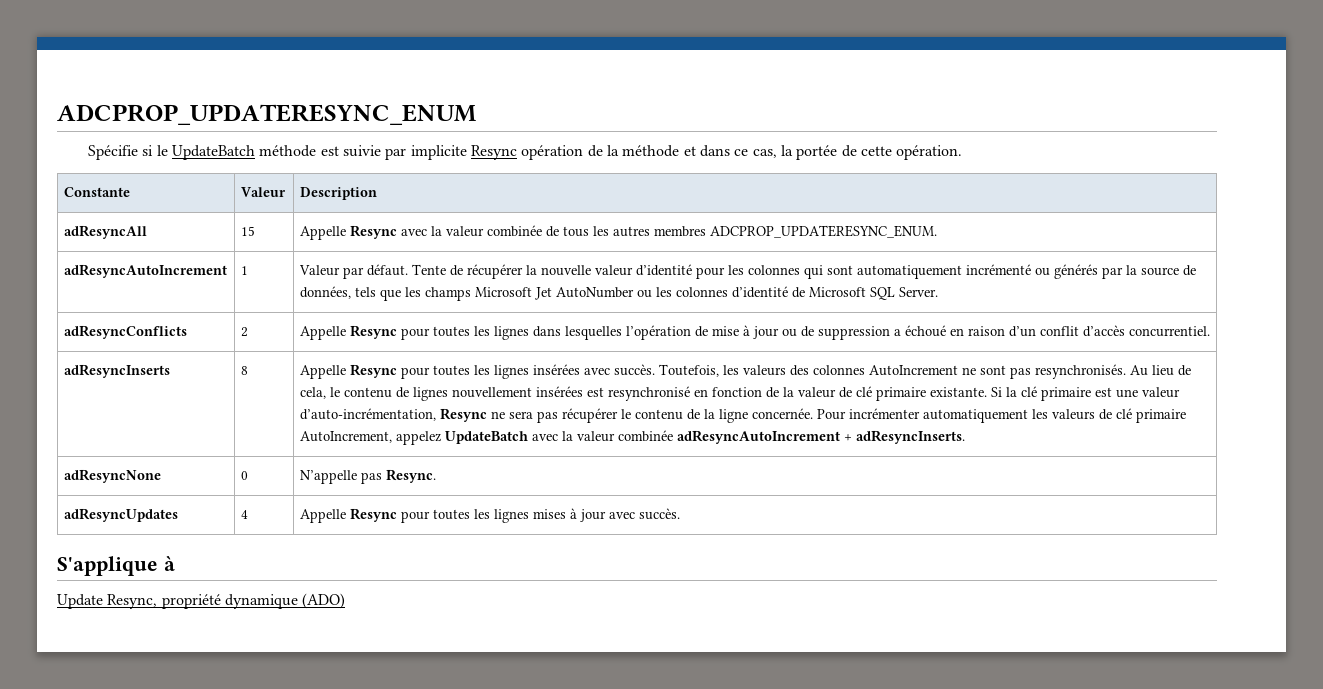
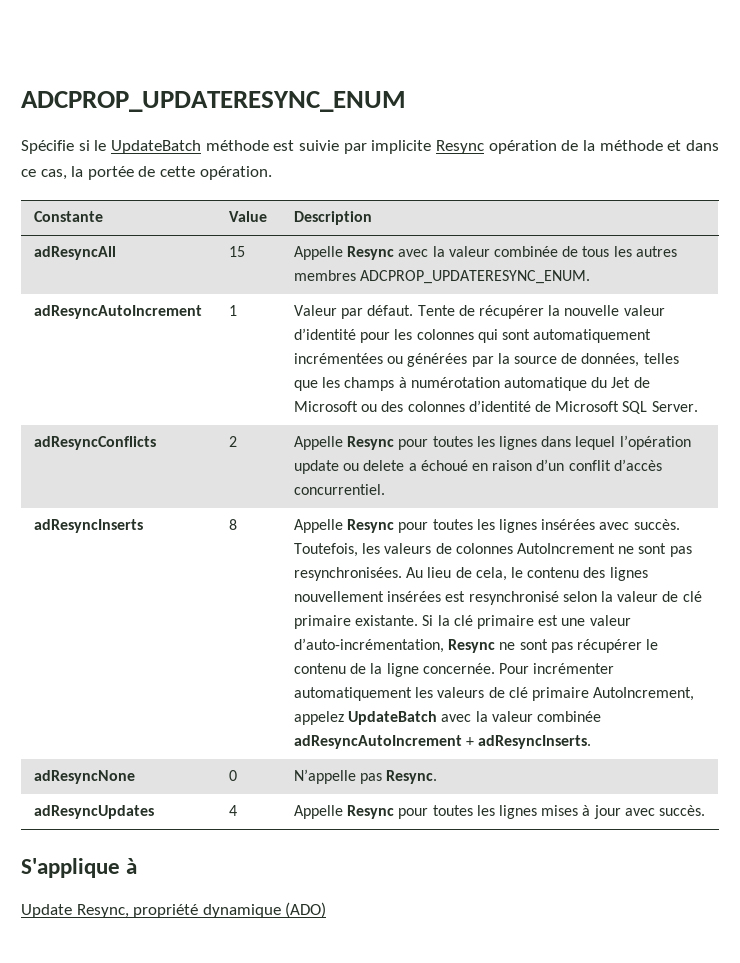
- Constante | Valeur | Description
+ Constante | Value | Description
- Tente de récupérer la nouvelle valeur d’identité pour les colonnes qui sont automatiquement incrémenté ou générés par la source de données, tels que les champs Microsoft Jet AutoNumber ou les colonnes d’identité de Microsoft SQL Server.
+ Tente de récupérer la nouvelle valeur d’identité pour les colonnes qui sont automatiquement incrémentées ou générées par la source de données, telles que les champs à numérotation automatique du Jet de Microsoft ou des colonnes d’identité de Microsoft SQL Server.
- adResyncConflicts | 2 | Appelle Resync pour toutes les lignes dans lesquelles l’opération de mise à jour ou de suppression a échoué en raison d’un conflit d’accès concurrentiel.
+ adResyncConflicts | 2 | Appelle Resync pour toutes les lignes dans lequel l’opération update ou delete a échoué en raison d’un conflit d’accès concurrentiel.
- Toutefois, les valeurs des colonnes AutoIncrement ne sont pas resynchronisés.
+ Toutefois, les valeurs de colonnes AutoIncrement ne sont pas resynchronisées.
- Au lieu de cela, le contenu de lignes nouvellement insérées est resynchronisé en fonction de la valeur de clé primaire existante.
+ Au lieu de cela, le contenu des lignes nouvellement insérées est resynchronisé selon la valeur de clé primaire existante.
- Si la clé primaire est une valeur d’auto-incrémentation, Resync ne sera pas récupérer le contenu de la ligne concernée.
+ Si la clé primaire est une valeur d’auto-incrémentation, Resync ne sont pas récupérer le contenu de la ligne concernée.

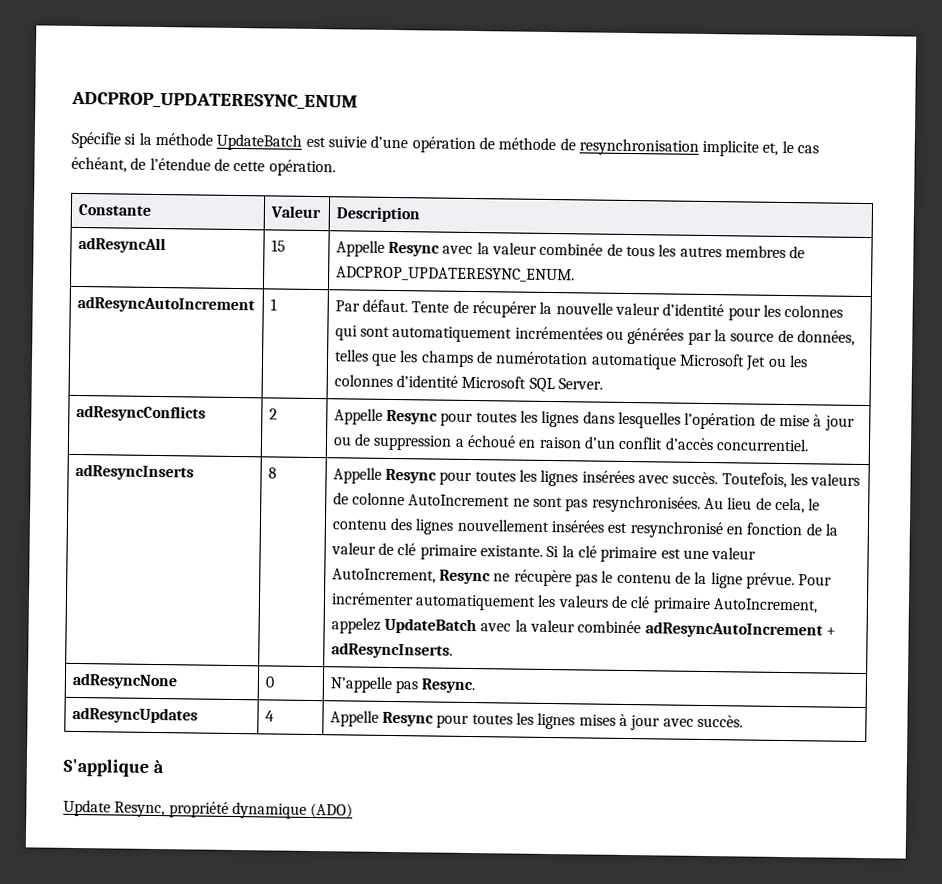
- Spécifie si le UpdateBatch méthode est suivie par implicite Resync opération de la méthode et dans ce cas, la portée de cette opération.
+ Spécifie si la méthode UpdateBatch est suivie d’une opération de méthode de resynchronisation implicite et, le cas échéant, de l’étendue de cette opération.
- Constante | Value | Description
+ Constante | Valeur | Description
- adResyncAll | 15 | Appelle Resync avec la valeur combinée de tous les autres membres ADCPROP_UPDATERESYNC_ENUM.
+ adResyncAll | 15 | Appelle Resync avec la valeur combinée de tous les autres membres de ADCPROP_UPDATERESYNC_ENUM.
- Valeur par défaut.
+ Par défaut.
- Tente de récupérer la nouvelle valeur d’identité pour les colonnes qui sont automatiquement incrémentées ou générées par la source de données, telles que les champs à numérotation automatique du Jet de Microsoft ou des colonnes d’identité de Microsoft SQL Server.
+ Tente de récupérer la nouvelle valeur d’identité pour les colonnes qui sont automatiquement incrémentées ou générées par la source de données, telles que les champs de numérotation automatique Microsoft Jet ou les colonnes d’identité Microsoft SQL Server.
- adResyncConflicts | 2 | Appelle Resync pour toutes les lignes dans lequel l’opération update ou delete a échoué en raison d’un conflit d’accès concurrentiel.
+ adResyncConflicts | 2 | Appelle Resync pour toutes les lignes dans lesquelles l’opération de mise à jour ou de suppression a échoué en raison d’un conflit d’accès concurrentiel.
- Toutefois, les valeurs de colonnes AutoIncrement ne sont pas resynchronisées.
+ Toutefois, les valeurs de colonne AutoIncrement ne sont pas resynchronisées.
- Au lieu de cela, le contenu des lignes nouvellement insérées est resynchronisé selon la valeur de clé primaire existante.
+ Au lieu de cela, le contenu des lignes nouvellement insérées est resynchronisé en fonction de la valeur de clé primaire existante.
- Si la clé primaire est une valeur d’auto-incrémentation, Resync ne sont pas récupérer le contenu de la ligne concernée.
+ Si la clé primaire est une valeur AutoIncrement, Resync ne récupère pas le contenu de la ligne prévue.

